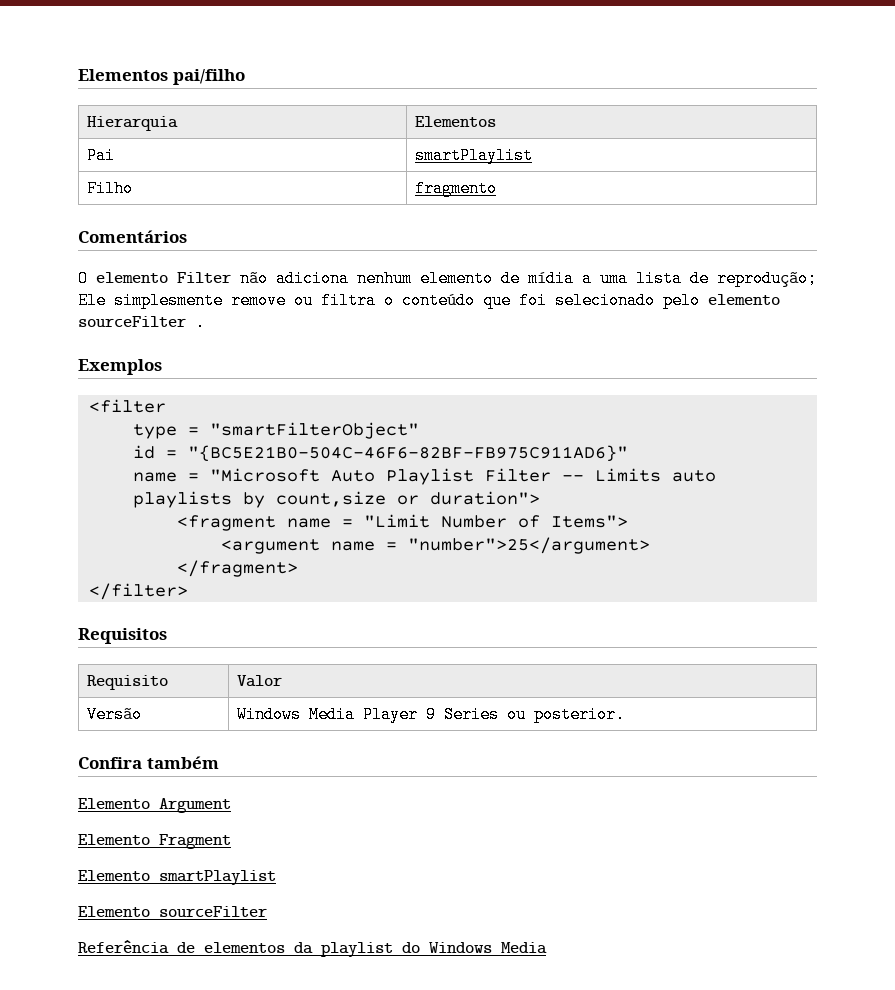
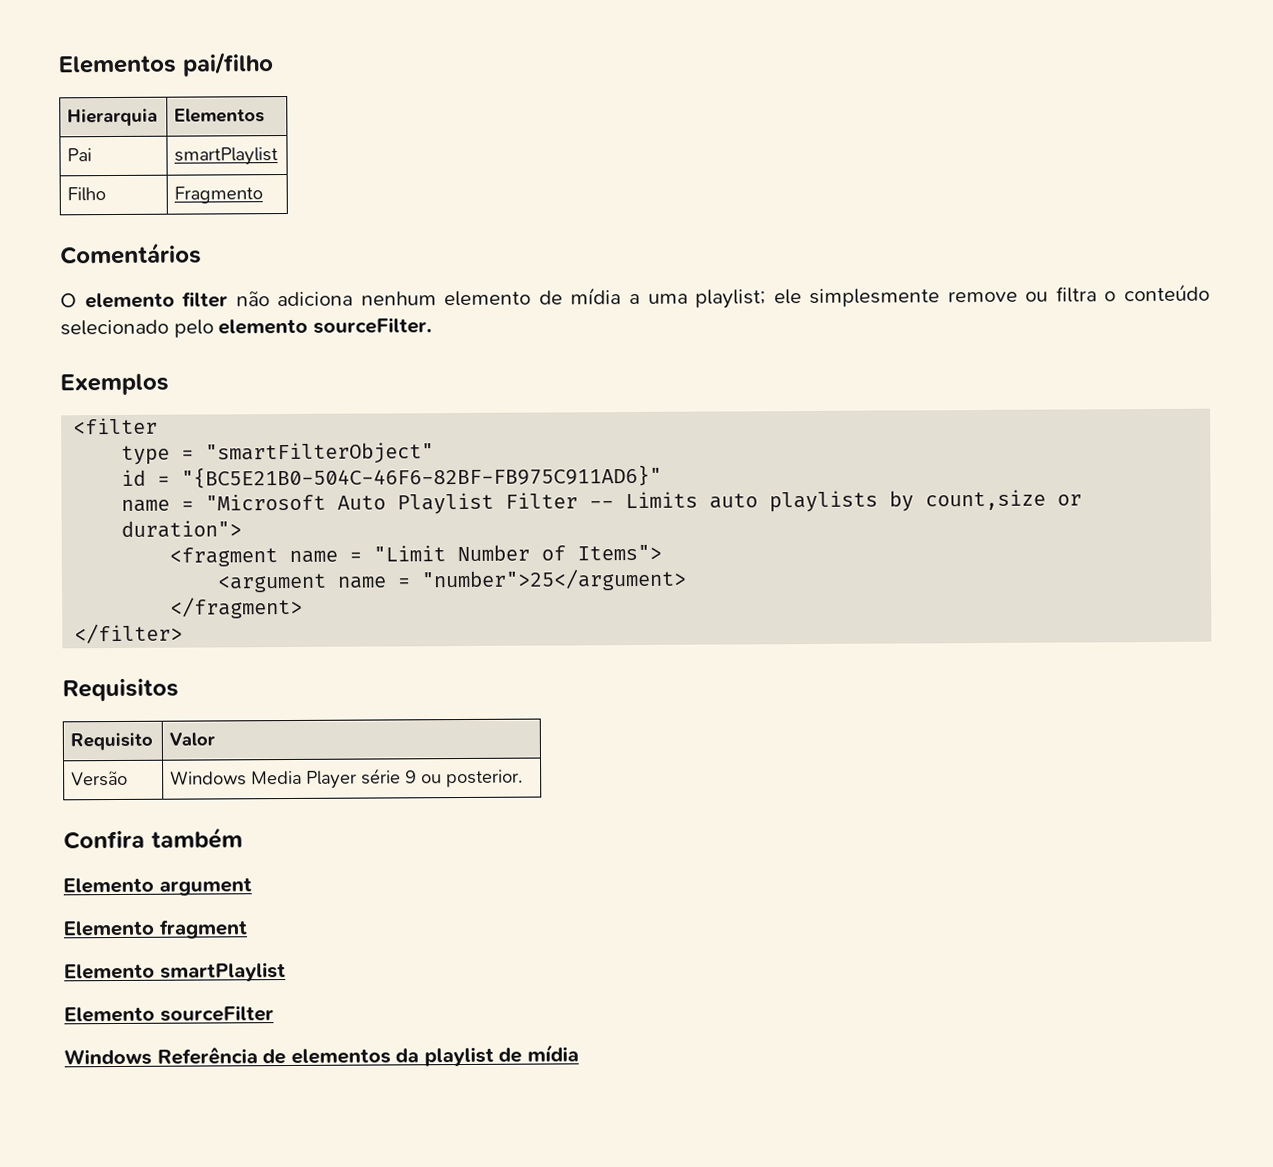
- Filho | fragmento
+ Filho | Fragmento
- O elemento Filter não adiciona nenhum elemento de mídia a uma lista de reprodução; Ele simplesmente remove ou filtra o conteúdo que foi selecionado pelo elemento sourceFilter .
+ O elemento filter não adiciona nenhum elemento de mídia a uma playlist; ele simplesmente remove ou filtra o conteúdo selecionado pelo elemento sourceFilter.
- Versão | Windows Media Player 9 Series ou posterior.
+ Versão | Windows Media Player série 9 ou posterior.
- Elemento Argument
- Elemento Fragment
+ Elemento argument
+ Elemento fragment
- Referência de elementos da playlist do Windows Media
+ Windows Referência de elementos da playlist de mídia

